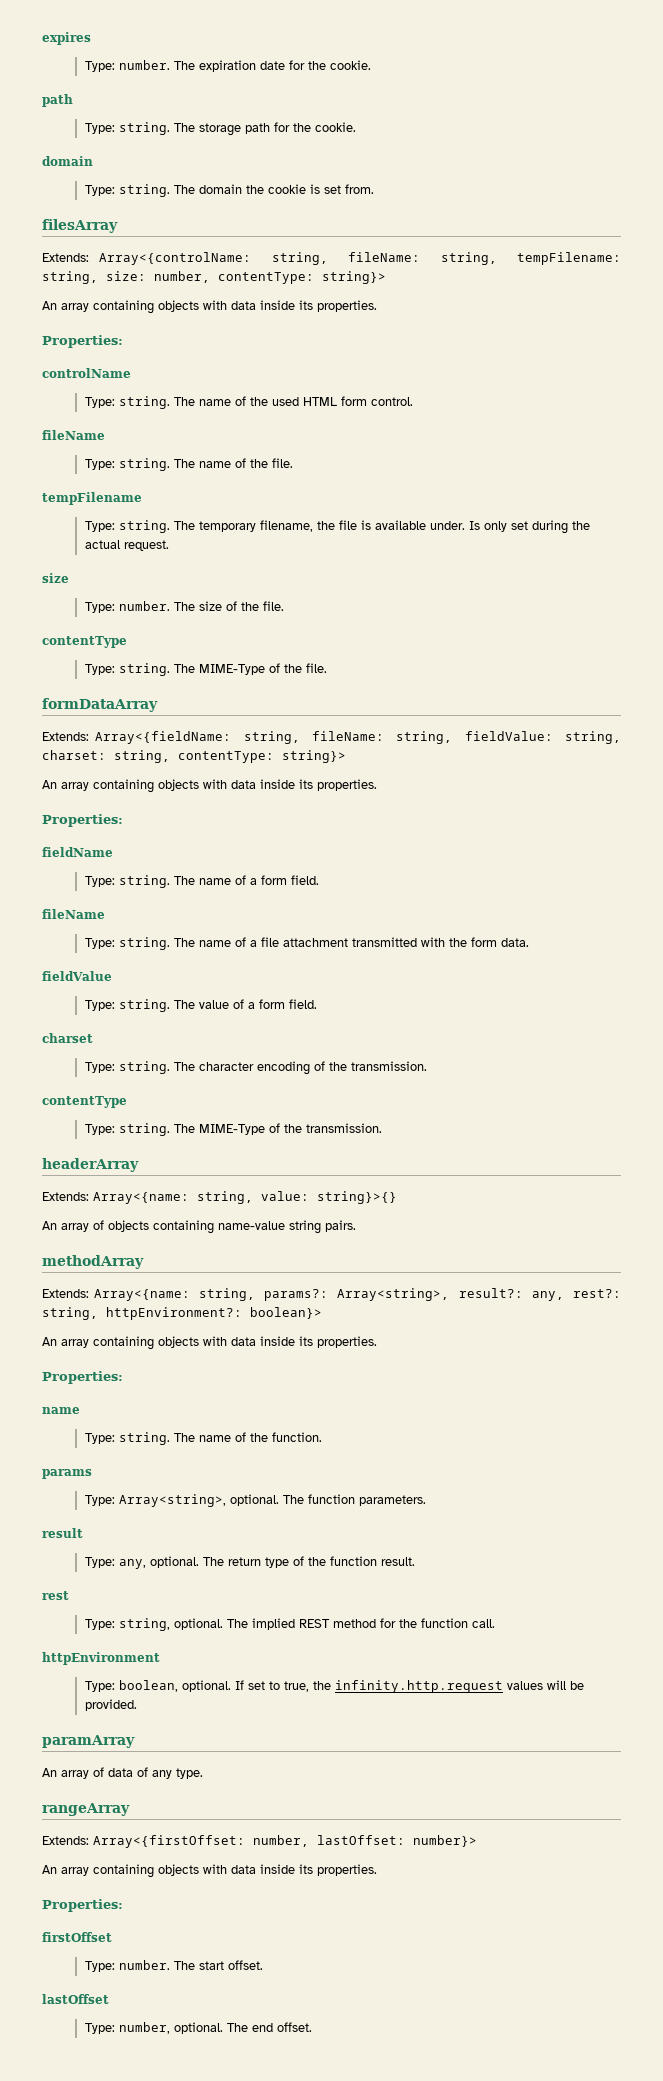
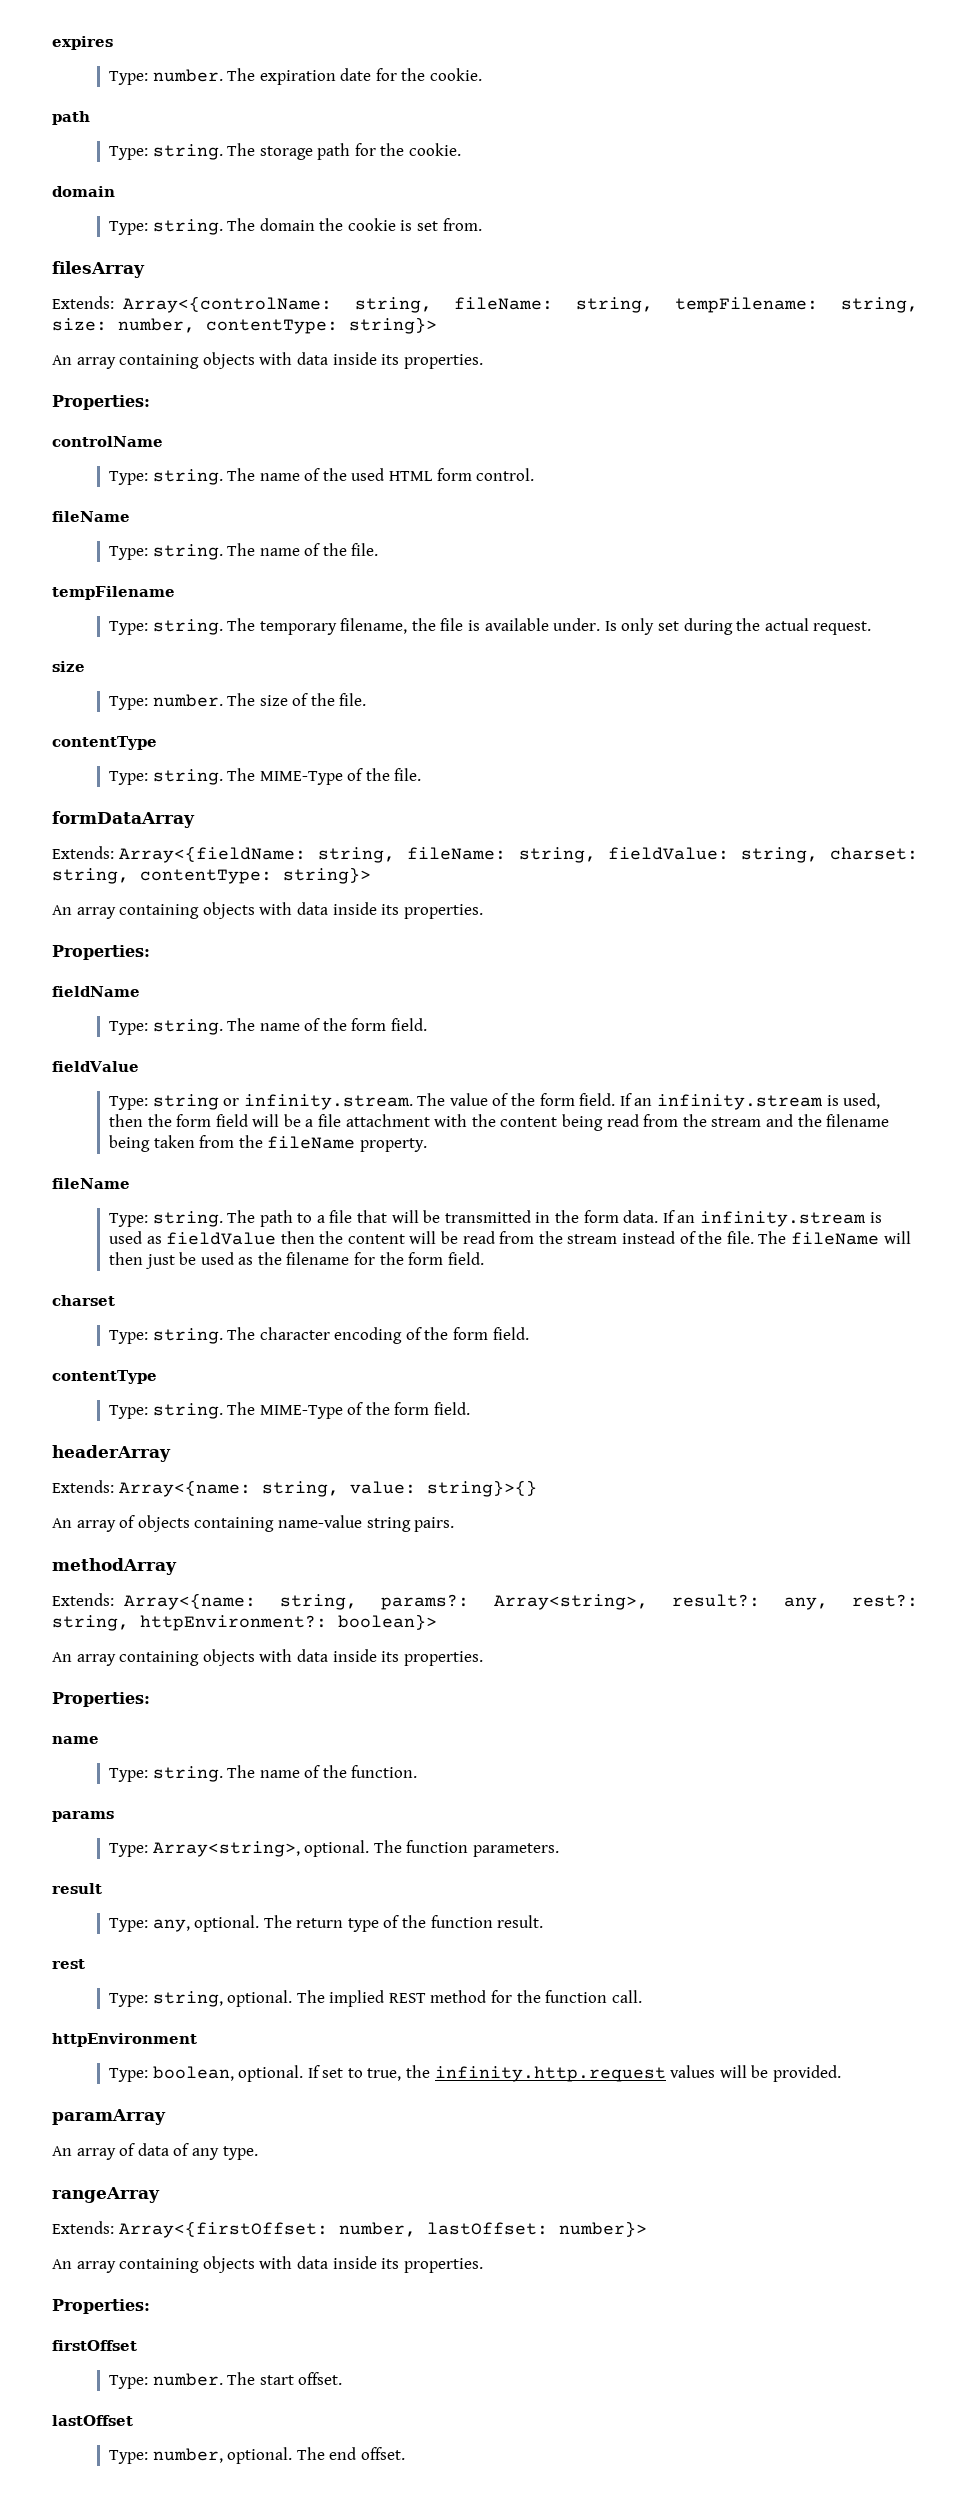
- The name of a form field.
+ The name of the form field.
+ fieldValue
+ Type: string or infinity.stream. The value of the form field. If an infinity.stream is used, then the form field will be a file attachment with the content being read from the stream and the filename being taken from the fileName property.
  fileName
- Type: string. The name of a file attachment transmitted with the form data.
- fieldValue
- Type: string. The value of a form field.
+ Type: string. The path to a file that will be transmitted in the form data. If an infinity.stream is used as fieldValue then the content will be read from the stream instead of the file. The fileName will then just be used as the filename for the form field.
- The character encoding of the transmission.
+ The character encoding of the form field.
  contentType
- Type: string. The MIME-Type of the transmission.
+ Type: string. The MIME-Type of the form field.

